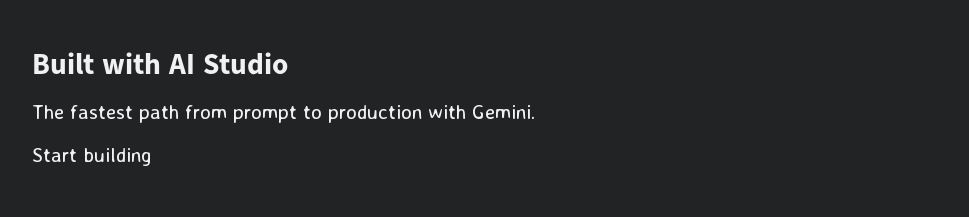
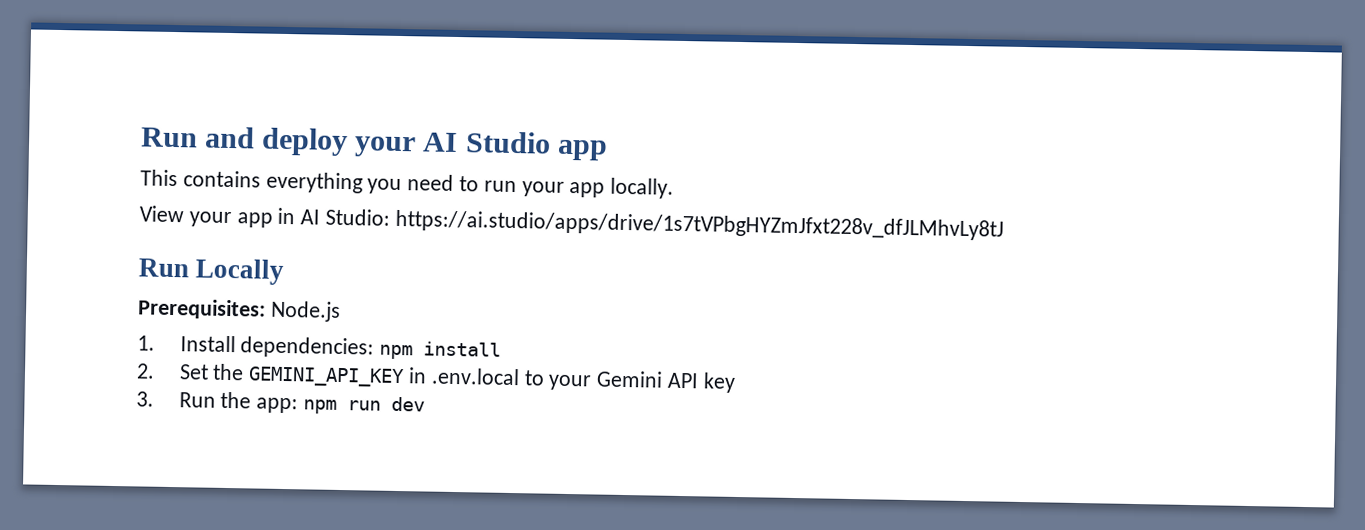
- Built with AI Studio
- The fastest path from prompt to production with Gemini.
- Start building
+ Run and deploy your AI Studio app
+ This contains everything you need to run your app locally.
+ View your app in AI Studio: https://ai.studio/apps/drive/1s7tVPbgHYZmJfxt228v_dfJLMhvLy8tJ
+ Run Locally
+ Prerequisites: Node.js
+ 1. Install dependencies: npm install
+ 2. Set the GEMINI_API_KEY in .env.local to your Gemini API key
+ 3. Run the app: npm run dev

